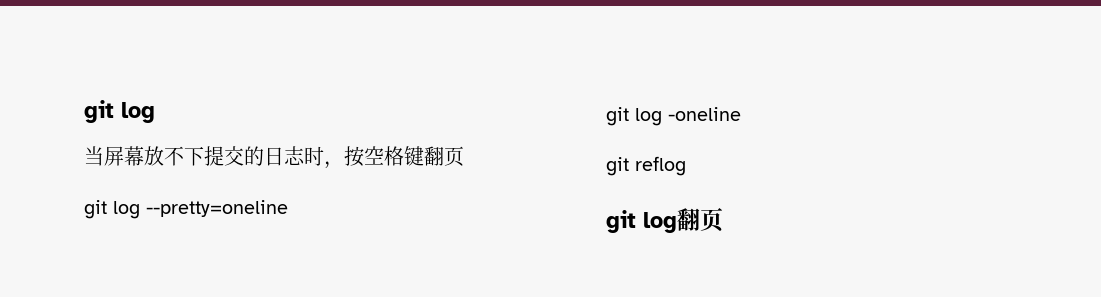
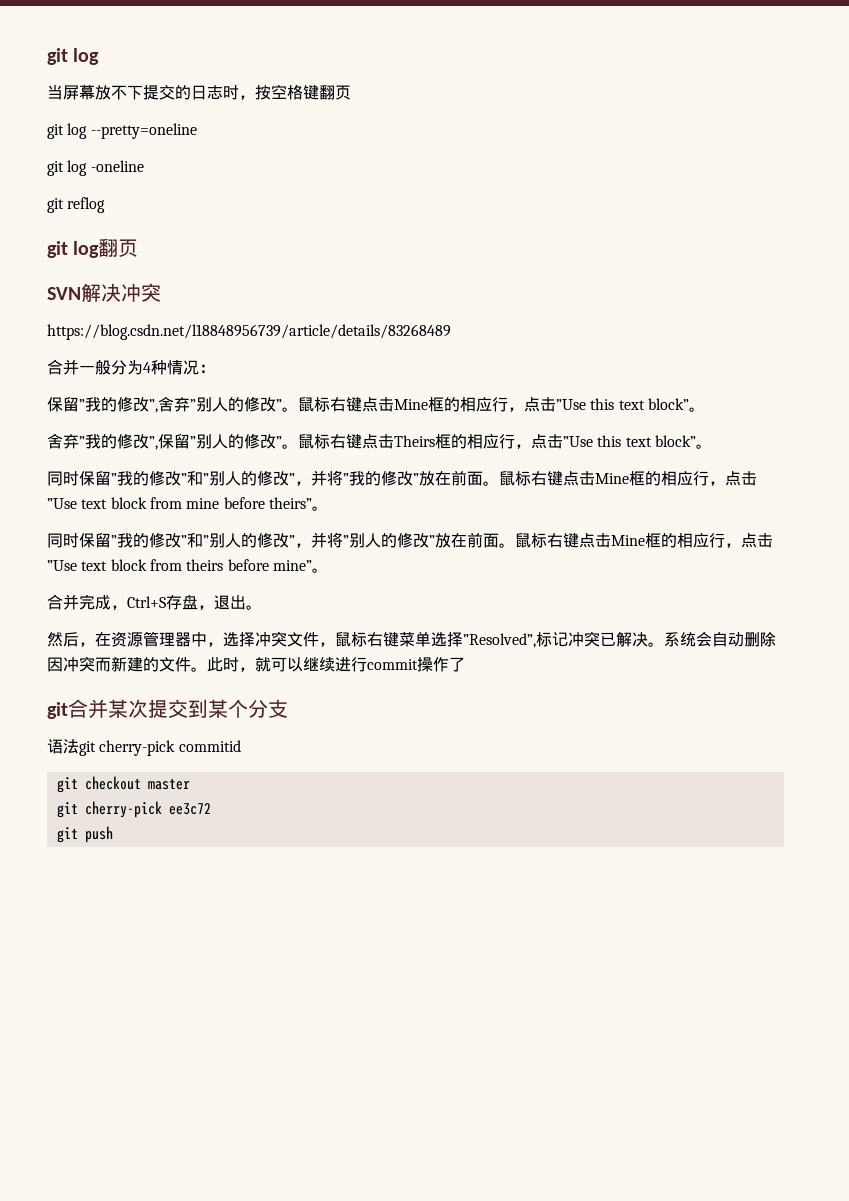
+ SVN解决冲突
+ https://blog.csdn.net/l18848956739/article/details/83268489
+ 合并一般分为4种情况：
+ 保留”我的修改”,舍弃”别人的修改”。鼠标右键点击Mine框的相应行，点击”Use this text block”。
+ 舍弃”我的修改”,保留”别人的修改”。鼠标右键点击Theirs框的相应行，点击”Use this text block”。
+ 同时保留”我的修改”和”别人的修改”，并将”我的修改”放在前面。鼠标右键点击Mine框的相应行，点击”Use text block from mine before theirs”。
+ 同时保留”我的修改”和”别人的修改”，并将”别人的修改”放在前面。鼠标右键点击Mine框的相应行，点击”Use text block from theirs before mine”。
+ 合并完成，Ctrl+S存盘，退出。
+ 然后，在资源管理器中，选择冲突文件，鼠标右键菜单选择”Resolved”,标记冲突已解决。系统会自动删除因冲突而新建的文件。此时，就可以继续进行commit操作了
+ git合并某次提交到某个分支
+ 语法git cherry-pick commitid
+ git checkout master
+ git cherry-pick ee3c72
+ git push

